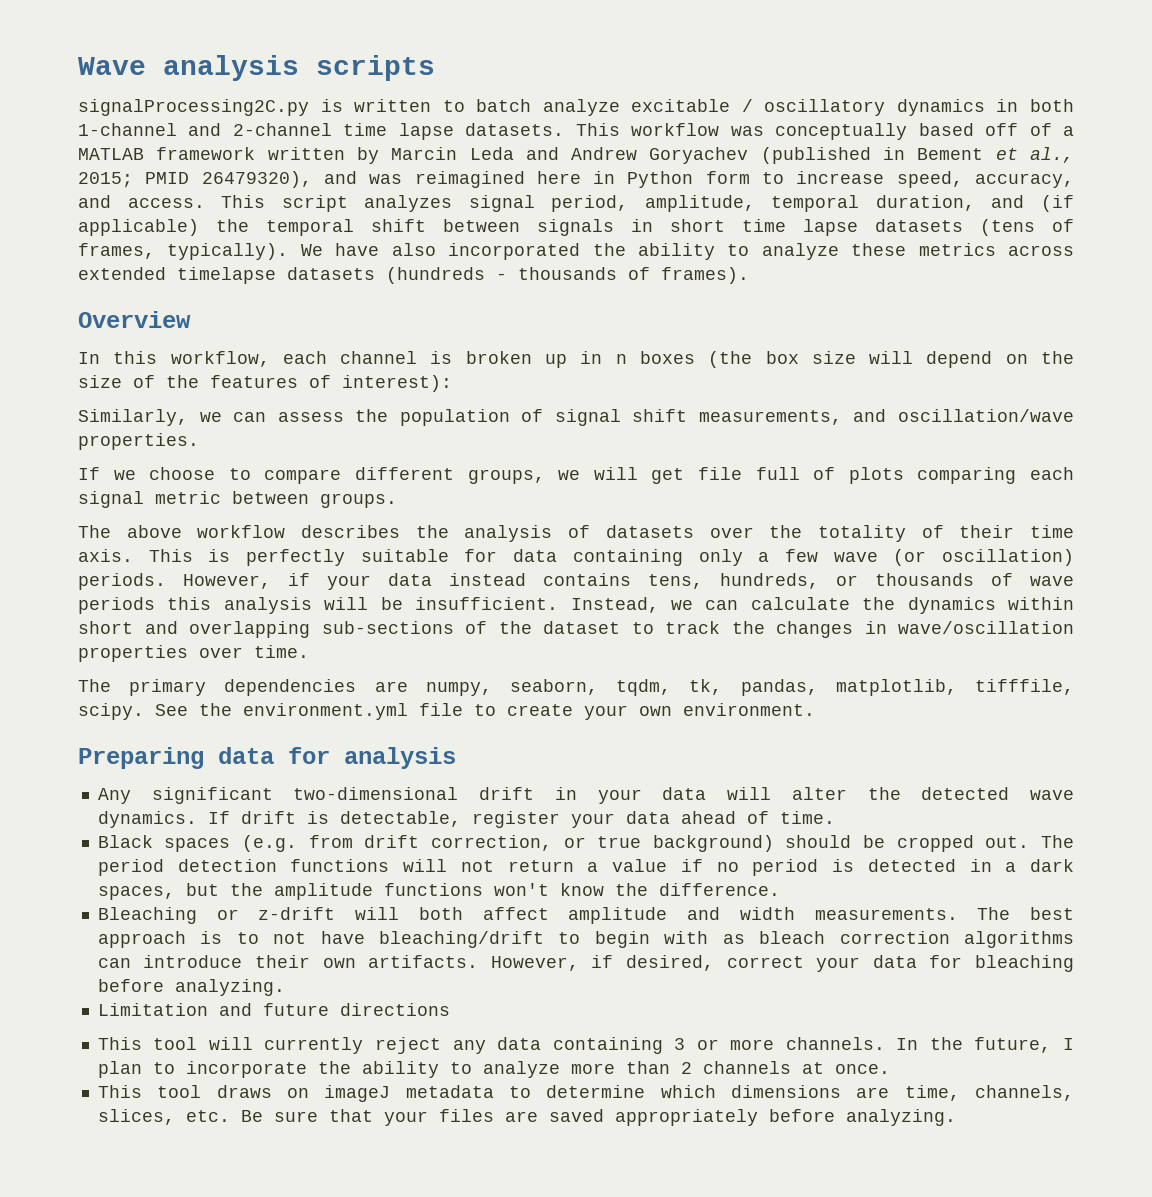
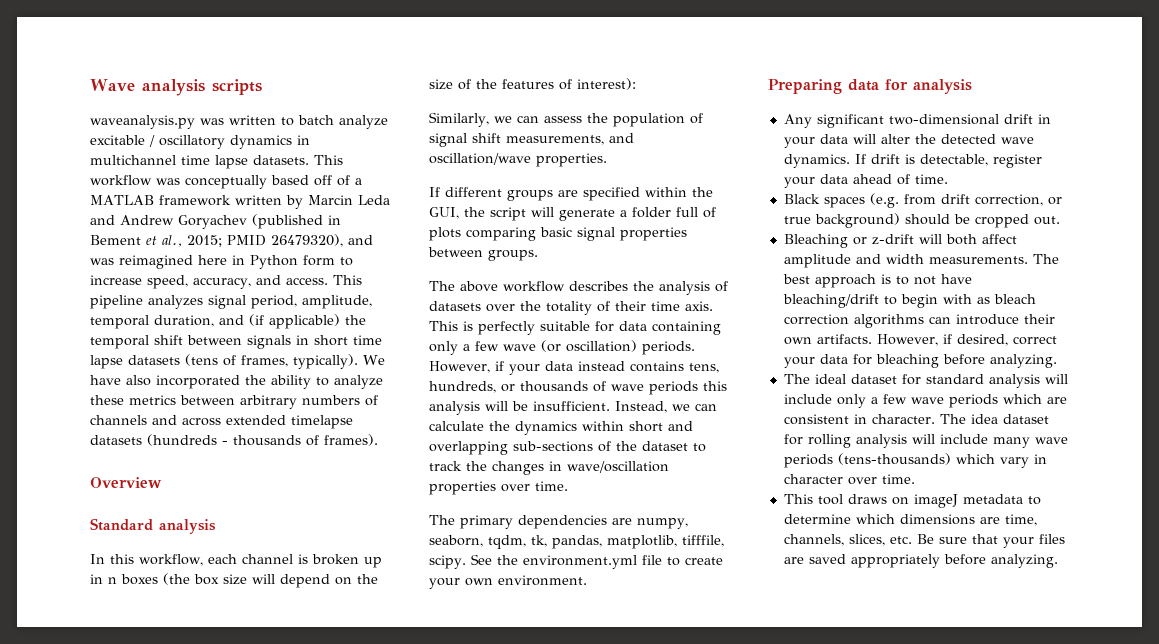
- signalProcessing2C.py is written to batch analyze excitable / oscillatory dynamics in both 1-channel and 2-channel time lapse datasets.
+ waveanalysis.py was written to batch analyze excitable / oscillatory dynamics in multichannel time lapse datasets.
- This script analyzes signal period, amplitude, temporal duration, and (if applicable) the temporal shift between signals in short time lapse datasets (tens of frames, typically).
+ This pipeline analyzes signal period, amplitude, temporal duration, and (if applicable) the temporal shift between signals in short time lapse datasets (tens of frames, typically).
- We have also incorporated the ability to analyze these metrics across extended timelapse datasets (hundreds - thousands of frames).
+ We have also incorporated the ability to analyze these metrics between arbitrary numbers of channels and across extended timelapse datasets (hundreds - thousands of frames).
+ Standard analysis
- If we choose to compare different groups, we will get file full of plots comparing each signal metric between groups.
+ If different groups are specified within the GUI, the script will generate a folder full of plots comparing basic signal properties between groups.
- The period detection functions will not return a value if no period is detected in a dark spaces, but the amplitude functions won't know the difference.
- Limitation and future directions
- This tool will currently reject any data containing 3 or more channels. In the future, I plan to incorporate the ability to analyze more than 2 channels at once.
+ The ideal dataset for standard analysis will include only a few wave periods which are consistent in character. The idea dataset for rolling analysis will include many wave periods (tens-thousands) which vary in character over time.

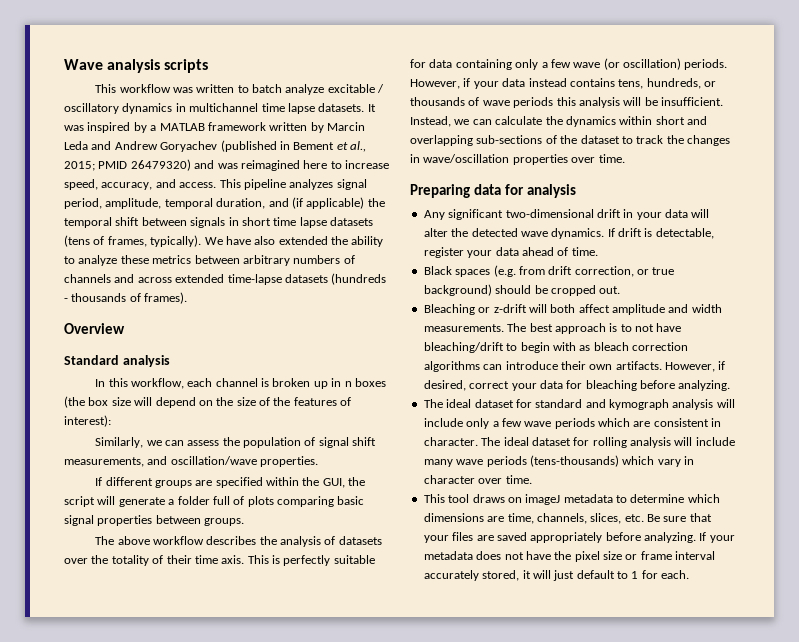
- waveanalysis.py was written to batch analyze excitable / oscillatory dynamics in multichannel time lapse datasets.
+ This workflow was written to batch analyze excitable / oscillatory dynamics in multichannel time lapse datasets.
- This workflow was conceptually based off of a MATLAB framework written by Marcin Leda and Andrew Goryachev (published in Bement et al., 2015; PMID 26479320), and was reimagined here in Python form to increase speed, accuracy, and access.
+ It was inspired by a MATLAB framework written by Marcin Leda and Andrew Goryachev (published in Bement et al., 2015; PMID 26479320) and was reimagined here to increase speed, accuracy, and access.
- We have also incorporated the ability to analyze these metrics between arbitrary numbers of channels and across extended timelapse datasets (hundreds - thousands of frames).
+ We have also extended the ability to analyze these metrics between arbitrary numbers of channels and across extended time-lapse datasets (hundreds - thousands of frames).
- The primary dependencies are numpy, seaborn, tqdm, tk, pandas, matplotlib, tifffile, scipy. See the environment.yml file to create your own environment.
- The ideal dataset for standard analysis will include only a few wave periods which are consistent in character.
+ The ideal dataset for standard and kymograph analysis will include only a few wave periods which are consistent in character.
- The idea dataset for rolling analysis will include many wave periods (tens-thousands) which vary in character over time.
+ The ideal dataset for rolling analysis will include many wave periods (tens-thousands) which vary in character over time.
+ If your metadata does not have the pixel size or frame interval accurately stored, it will just default to 1 for each.

